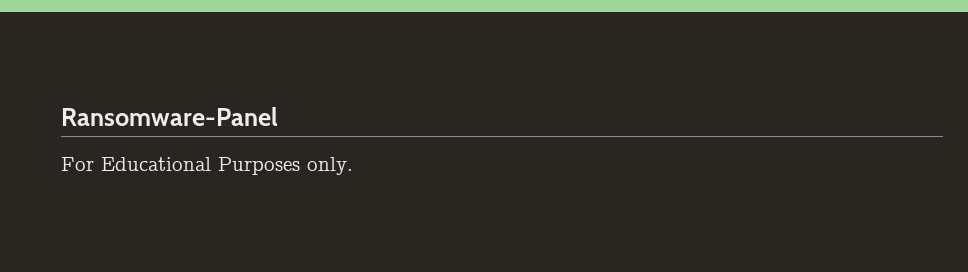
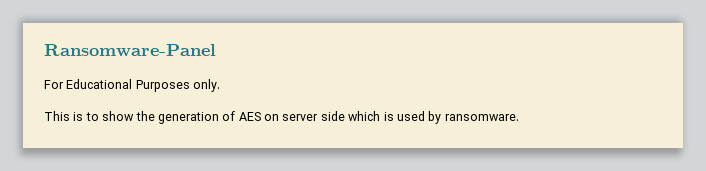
+ This is to show the generation of AES on server side which is used by ransomware.

